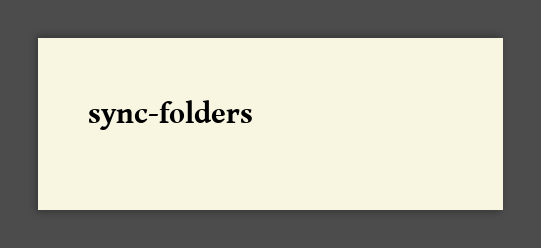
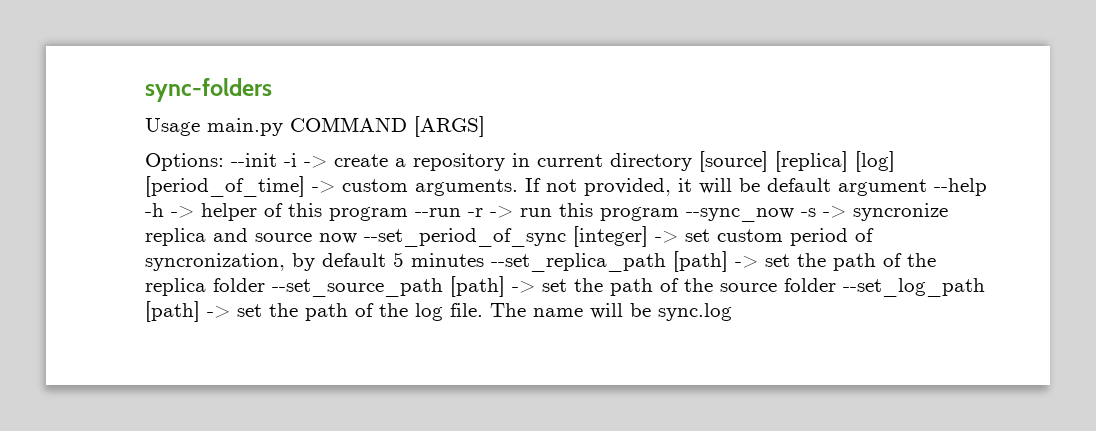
+ Usage main.py COMMAND [ARGS]
+ Options: --init -i -> create a repository in current directory [source] [replica] [log] [period_of_time] -> custom arguments. If not provided, it will be default argument --help -h -> helper of this program --run -r -> run this program --sync_now -s -> syncronize replica and source now --set_period_of_sync [integer] -> set custom period of syncronization, by default 5 minutes --set_replica_path [path] -> set the path of the replica folder --set_source_path [path] -> set the path of the source folder --set_log_path [path] -> set the path of the log file. The name will be sync.log

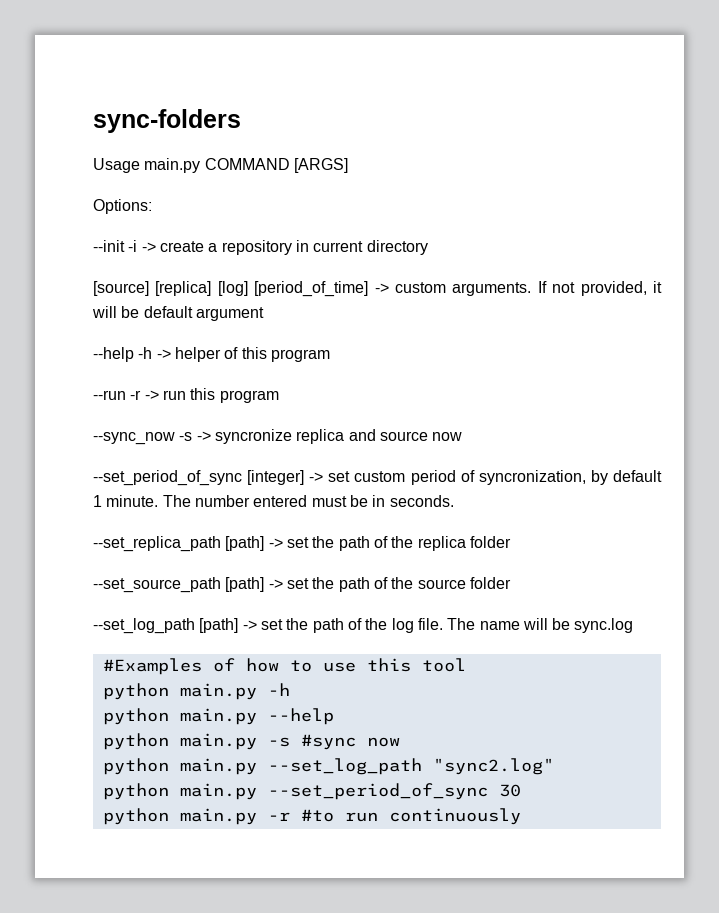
- Options: --init -i -> create a repository in current directory [source] [replica] [log] [period_of_time] -> custom arguments.
+ Options:
+ --init -i -> create a repository in current directory
+ [source] [replica] [log] [period_of_time] -> custom arguments.
- If not provided, it will be default argument --help -h -> helper of this program --run -r -> run this program --sync_now -s -> syncronize replica and source now --set_period_of_sync [integer] -> set custom period of syncronization, by default 5 minutes --set_replica_path [path] -> set the path of the replica folder --set_source_path [path] -> set the path of the source folder --set_log_path [path] -> set the path of the log file.
+ If not provided, it will be default argument
+ --help -h -> helper of this program
+ --run -r -> run this program
+ --sync_now -s -> syncronize replica and source now
+ --set_period_of_sync [integer] -> set custom period of syncronization, by default 1 minute. The number entered must be in seconds.
+ --set_replica_path [path] -> set the path of the replica folder
+ --set_source_path [path] -> set the path of the source folder
+ --set_log_path [path] -> set the path of the log file.
+ #Examples of how to use this tool
+ python main.py -h
+ python main.py --help
+ python main.py -s #sync now
+ python main.py --set_log_path "sync2.log"
+ python main.py --set_period_of_sync 30
+ python main.py -r #to run continuously

